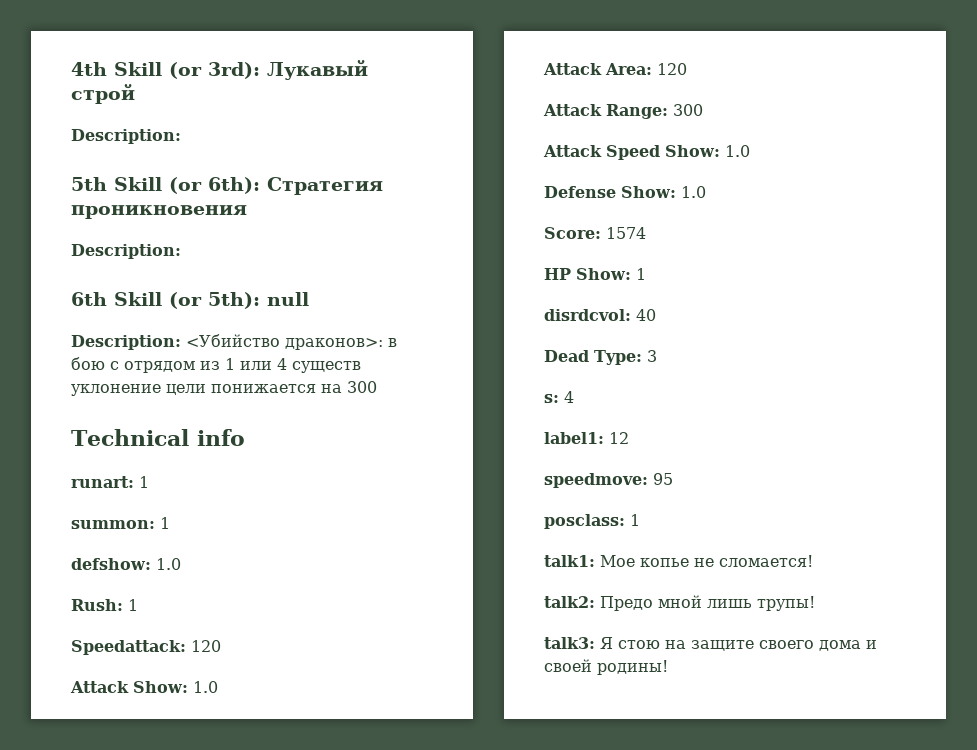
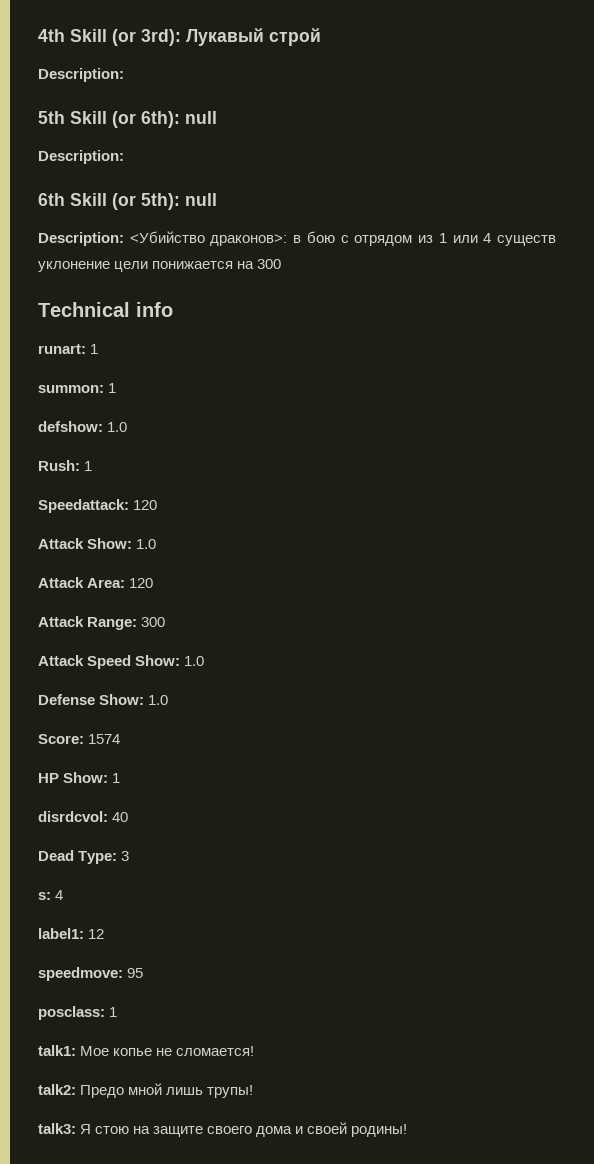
- 5th Skill (or 6th): Стратегия проникновения
+ 5th Skill (or 6th): null

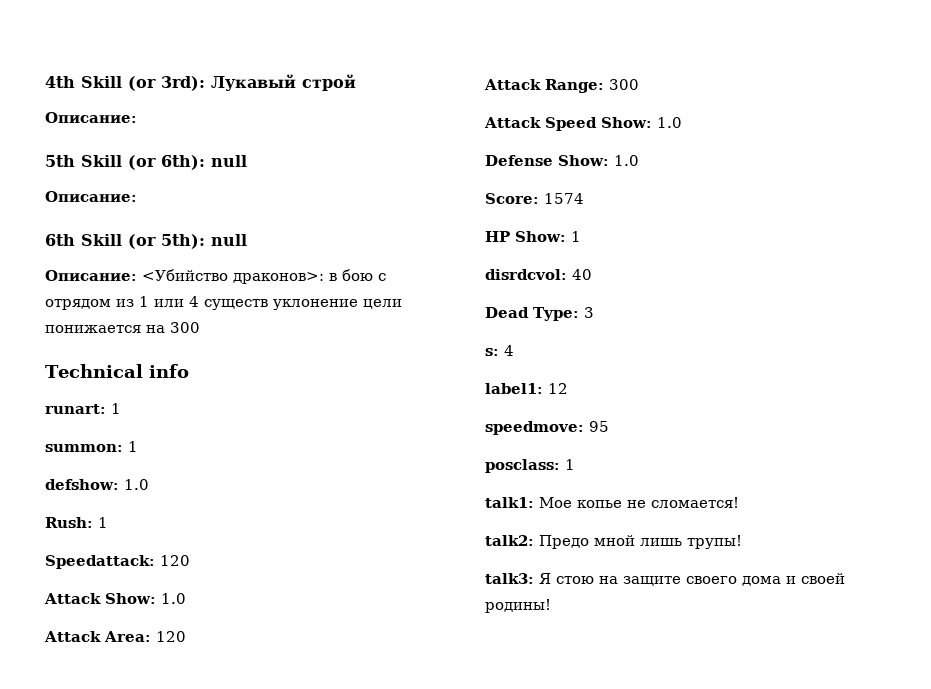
  4th Skill (or 3rd): Лукавый строй
- Description:
+ Описание:
  5th Skill (or 6th): null
- Description:
+ Описание:
- Description: <Убийство драконов>: в бою с отрядом из 1 или 4 существ уклонение цели понижается на 300
+ Описание: <Убийство драконов>: в бою с отрядом из 1 или 4 существ уклонение цели понижается на 300

